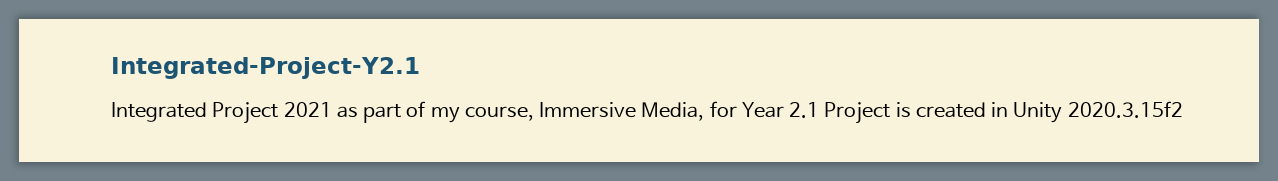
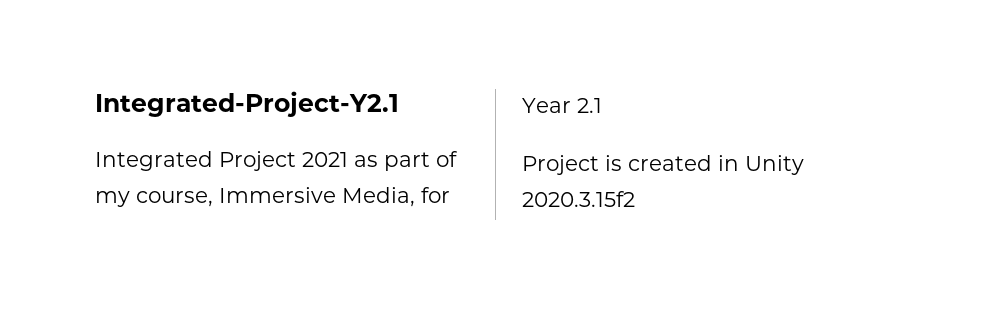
- Integrated Project 2021 as part of my course, Immersive Media, for Year 2.1 Project is created in Unity 2020.3.15f2
+ Integrated Project 2021 as part of my course, Immersive Media, for Year 2.1
+ Project is created in Unity 2020.3.15f2

